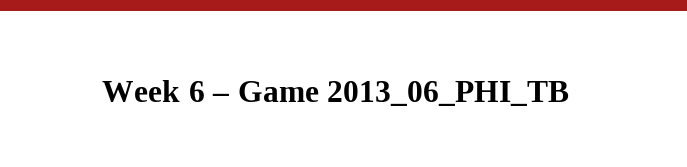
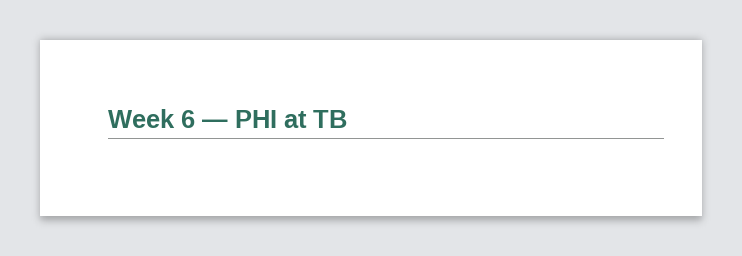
- Week 6 – Game 2013_06_PHI_TB
+ Week 6 — PHI at TB

